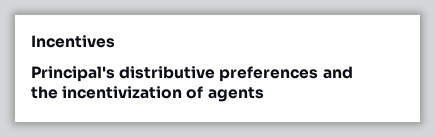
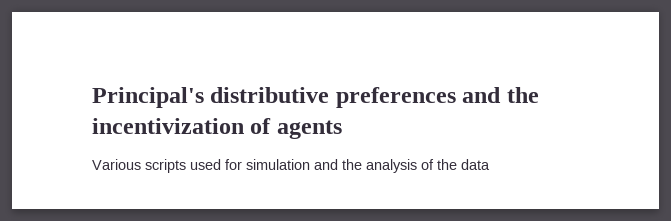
- Incentives
+ Various scripts used for simulation and the analysis of the data

